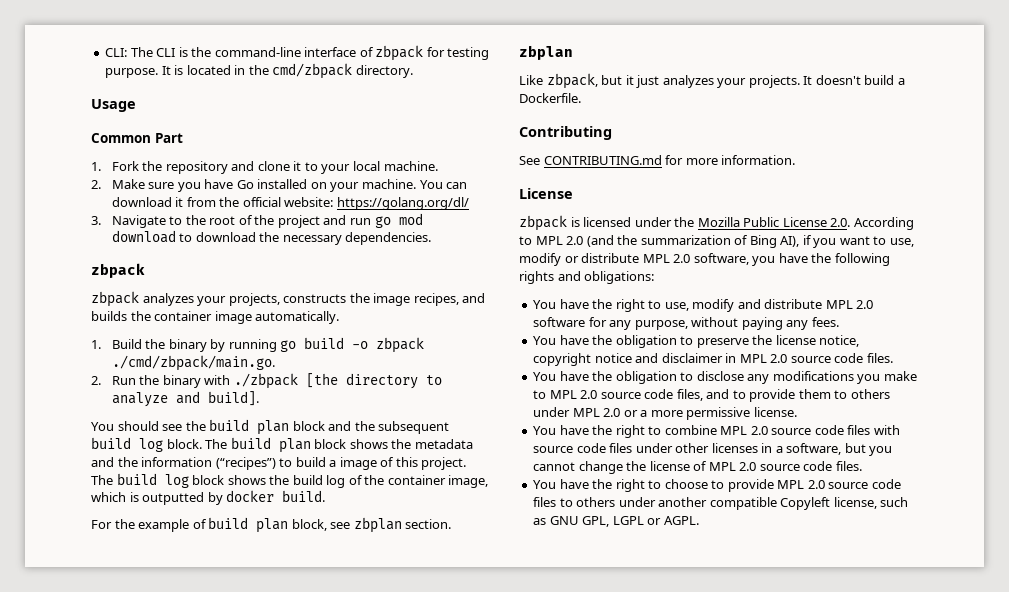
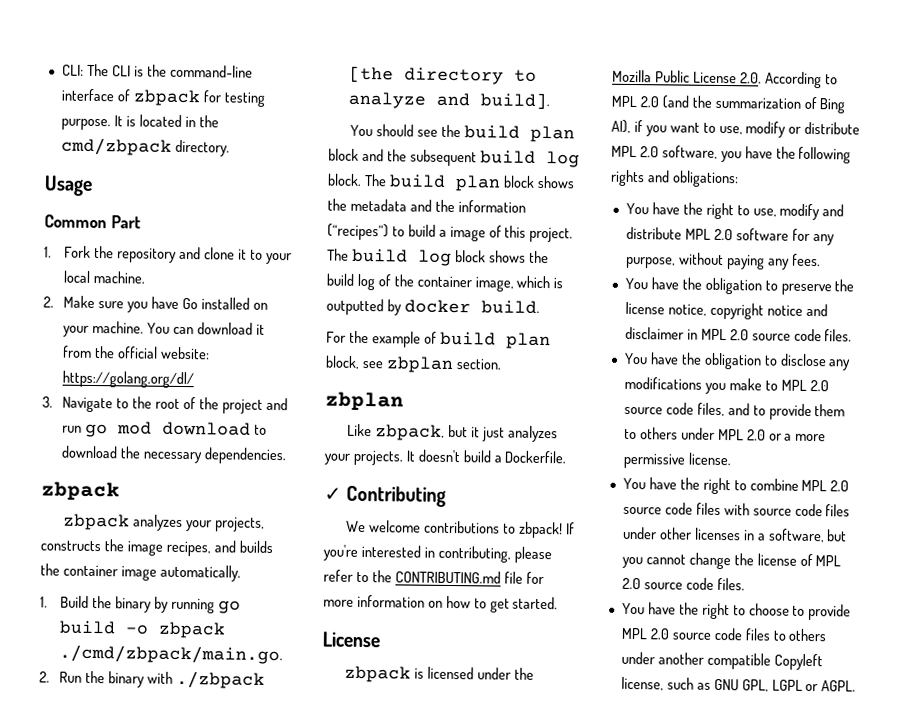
- Contributing
+ ✓ Contributing
- See CONTRIBUTING.md for more information.
+ We welcome contributions to zbpack! If you're interested in contributing, please refer to the CONTRIBUTING.md file for more information on how to get started.

